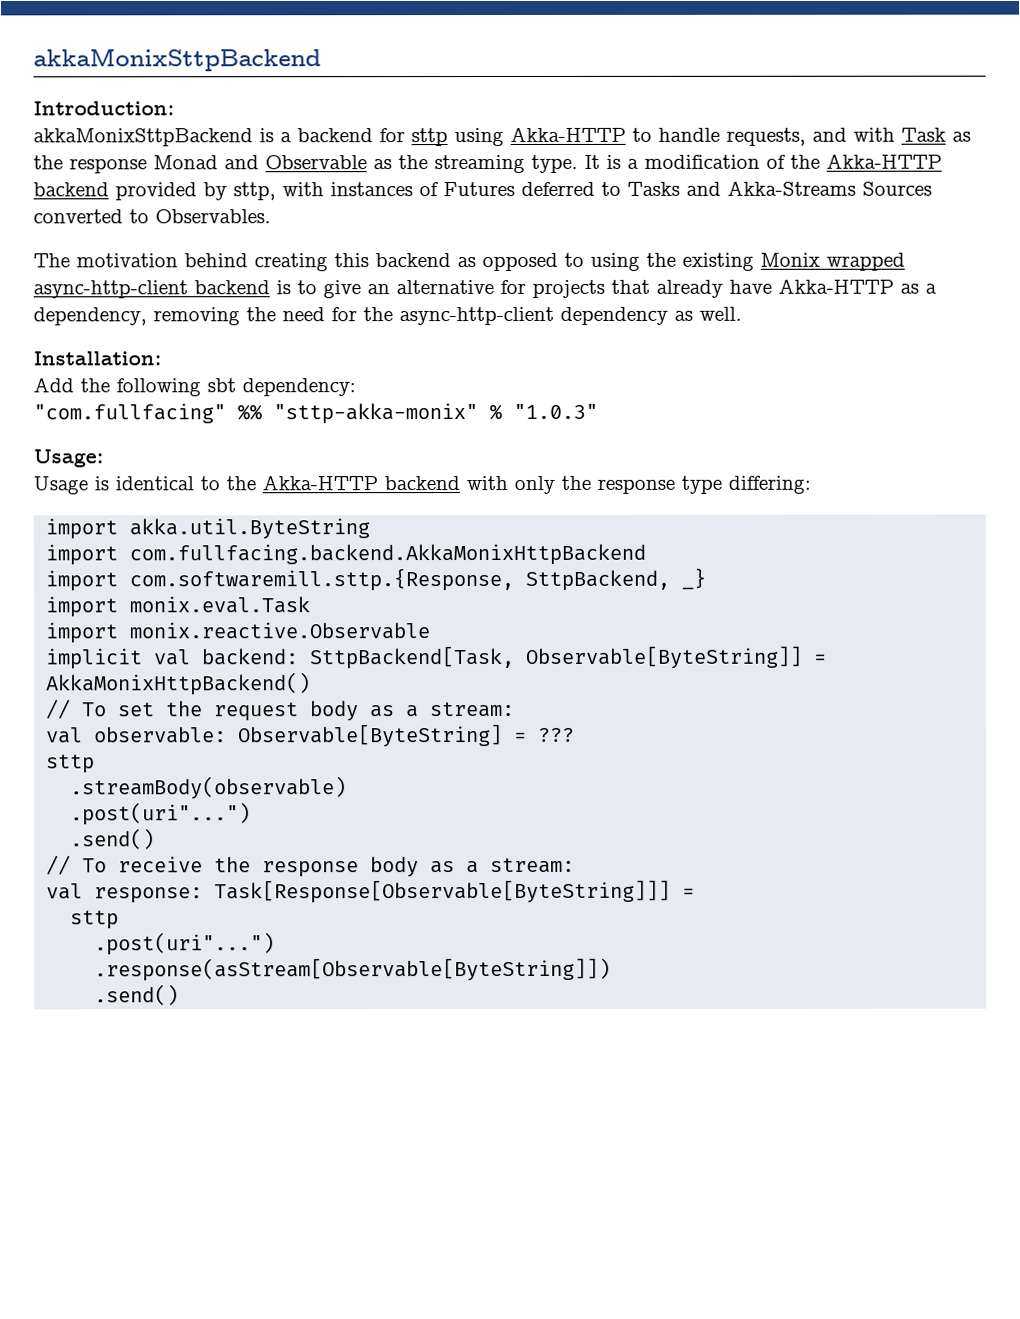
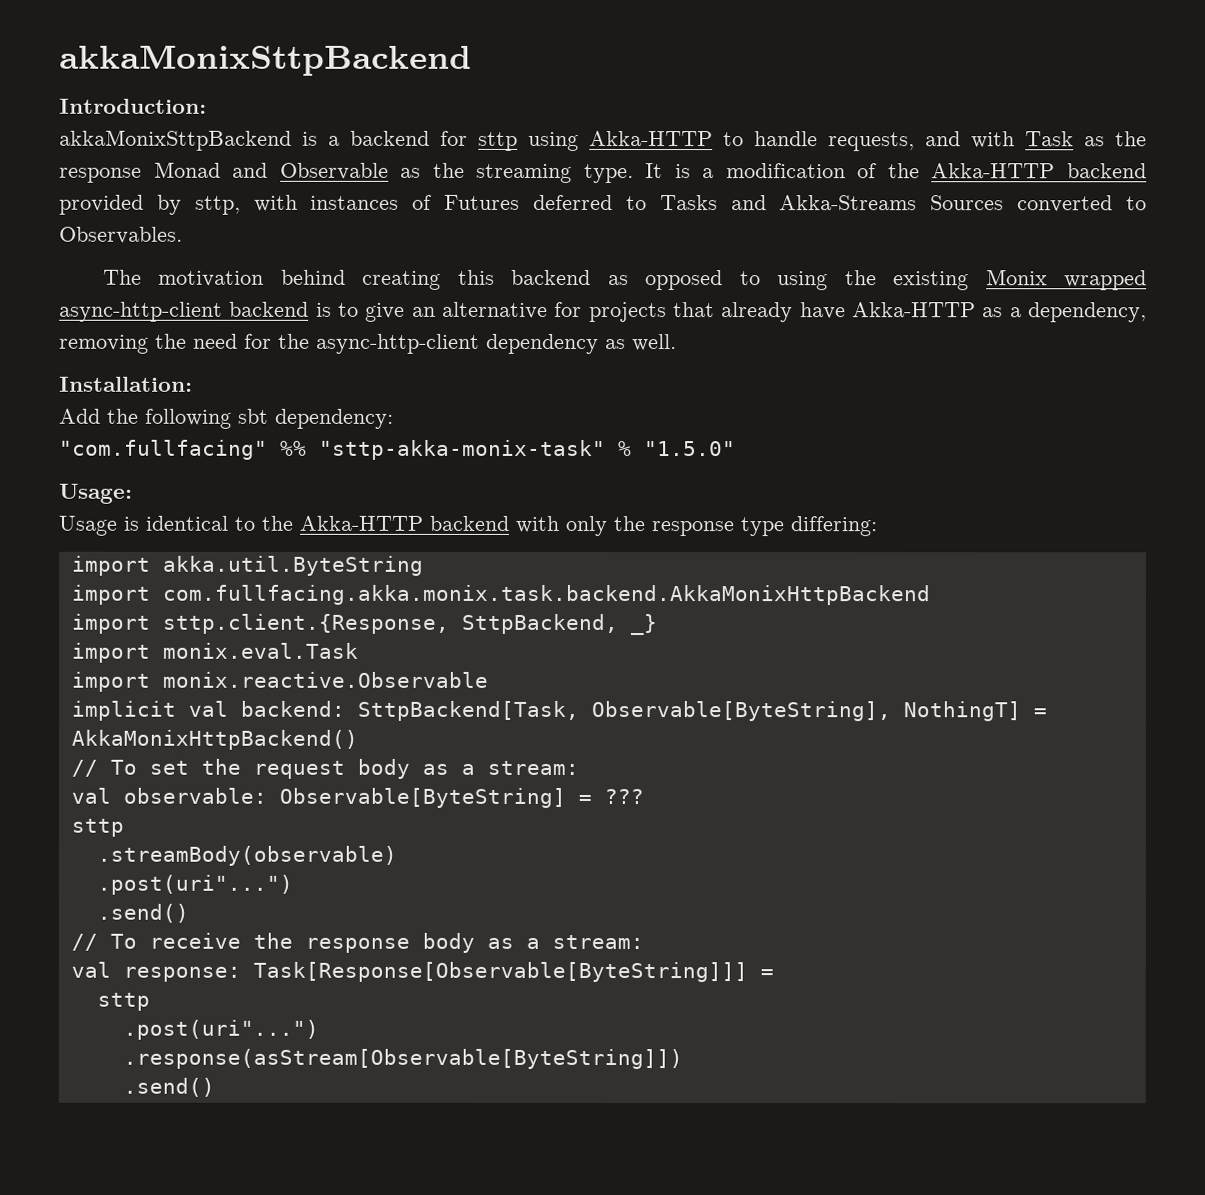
- "com.fullfacing" %% "sttp-akka-monix" % "1.0.3"
+ "com.fullfacing" %% "sttp-akka-monix-task" % "1.5.0"
- import com.fullfacing.backend.AkkaMonixHttpBackend
- import com.softwaremill.sttp.{Response, SttpBackend, _}
+ import com.fullfacing.akka.monix.task.backend.AkkaMonixHttpBackend
+ import sttp.client.{Response, SttpBackend, _}
- implicit val backend: SttpBackend[Task, Observable[ByteString]] = AkkaMonixHttpBackend()
+ implicit val backend: SttpBackend[Task, Observable[ByteString], NothingT] = AkkaMonixHttpBackend()

